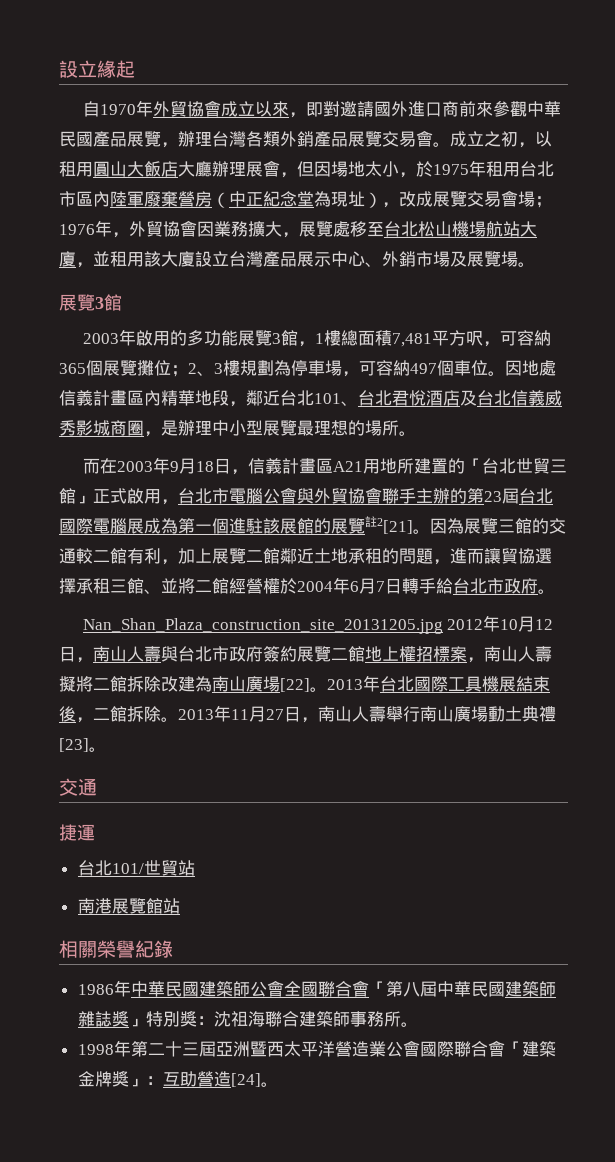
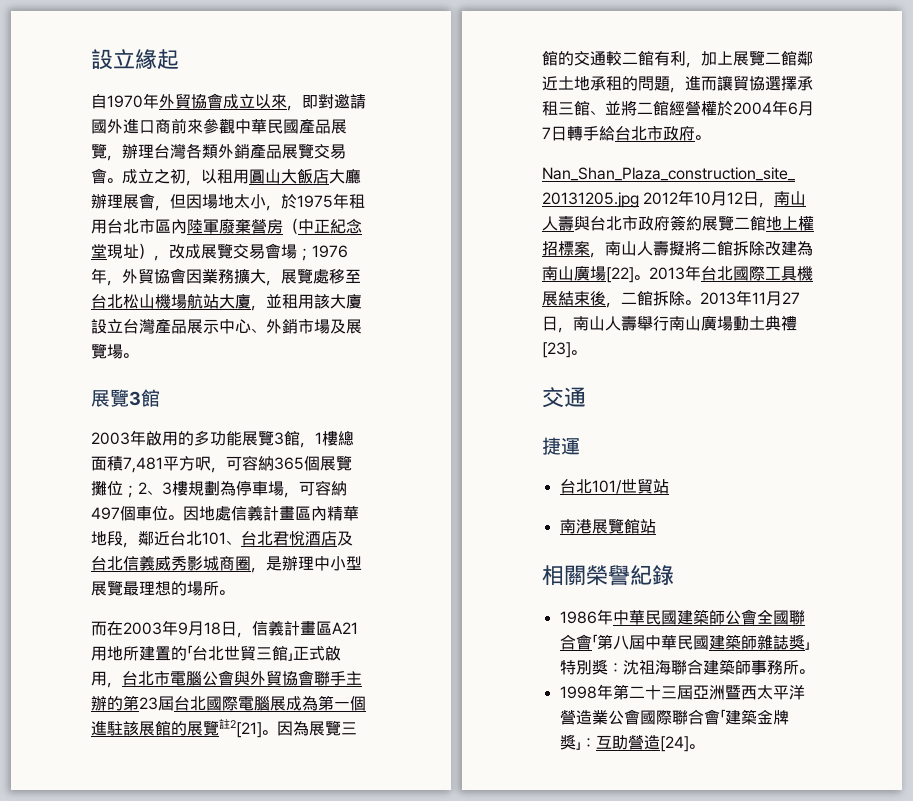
- 成立之初，以租用圓山大飯店大廳辦理展會，但因場地太小，於1975年租用台北市區內陸軍廢棄營房（中正紀念堂為現址），改成展覽交易會場；1976年，外貿協會因業務擴大，展覽處移至台北松山機場航站大廈，並租用該大廈設立台灣產品展示中心、外銷市場及展覽場。
+ 成立之初，以租用圓山大飯店大廳辦理展會，但因場地太小，於1975年租用台北市區內陸軍廢棄營房（中正紀念堂現址），改成展覽交易會場；1976年，外貿協會因業務擴大，展覽處移至台北松山機場航站大廈，並租用該大廈設立台灣產品展示中心、外銷市場及展覽場。

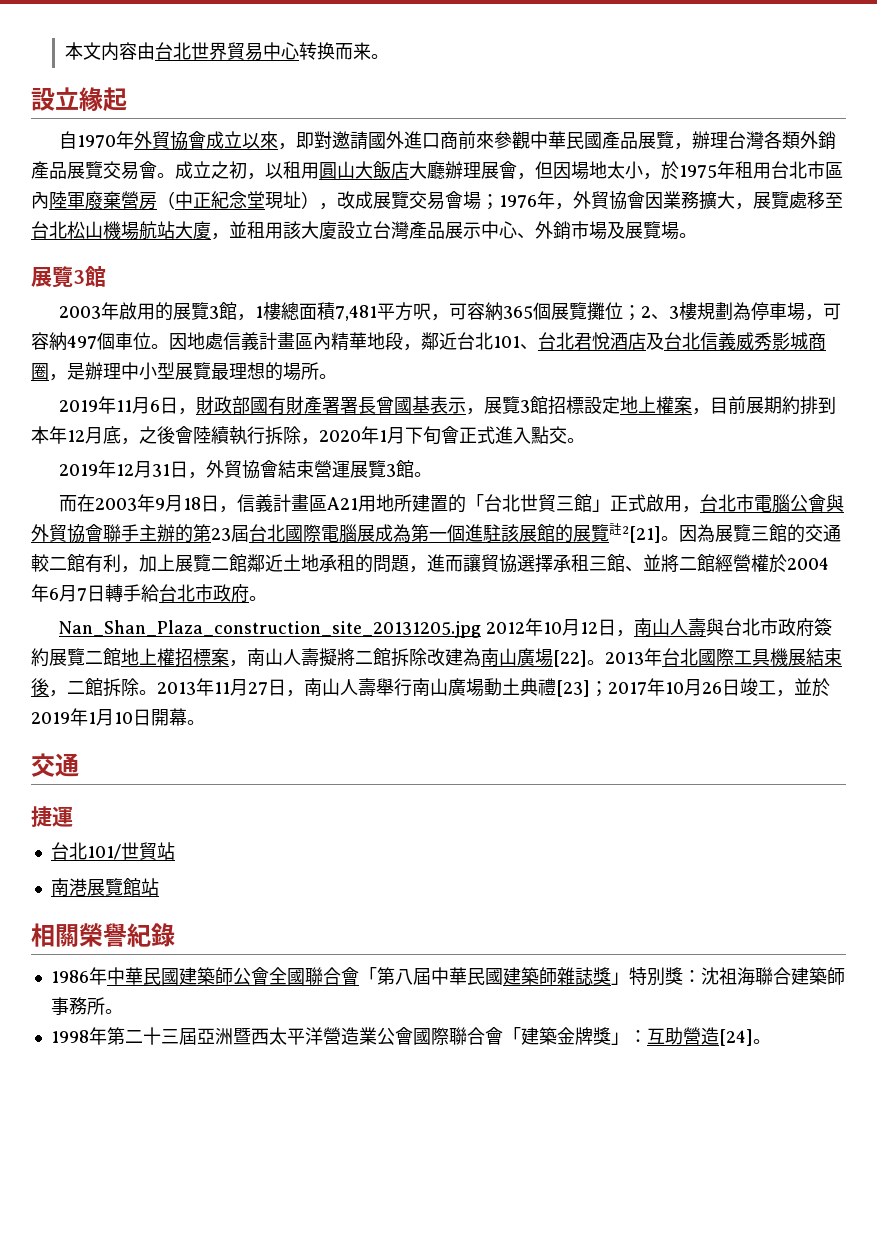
+ 本文内容由台北世界貿易中心转换而来。
- 2003年啟用的多功能展覽3館，1樓總面積7,481平方呎，可容納365個展覽攤位；2、3樓規劃為停車場，可容納497個車位。
+ 2003年啟用的展覽3館，1樓總面積7,481平方呎，可容納365個展覽攤位；2、3樓規劃為停車場，可容納497個車位。
+ 2019年11月6日，財政部國有財產署署長曾國基表示，展覽3館招標設定地上權案，目前展期約排到本年12月底，之後會陸續執行拆除，2020年1月下旬會正式進入點交。
+ 2019年12月31日，外貿協會結束營運展覽3館。
- 2013年11月27日，南山人壽舉行南山廣場動土典禮[23]。
+ 2013年11月27日，南山人壽舉行南山廣場動土典禮[23]；2017年10月26日竣工，並於2019年1月10日開幕。

